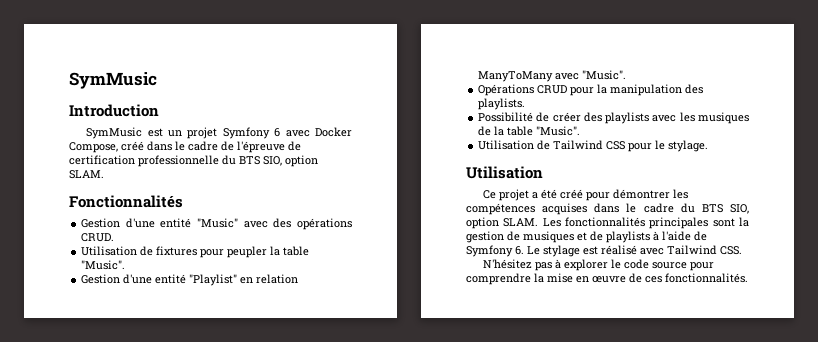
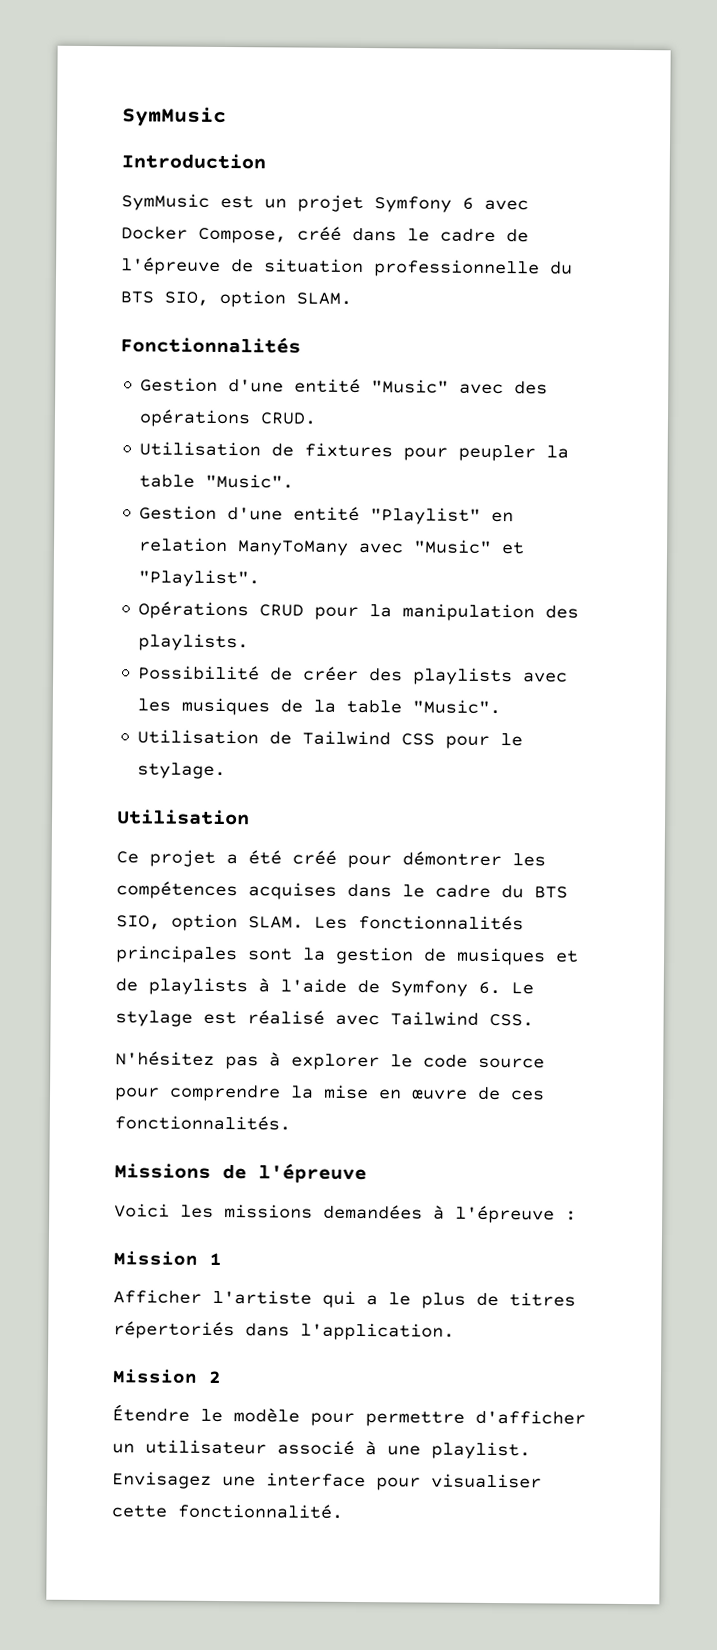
- SymMusic est un projet Symfony 6 avec Docker Compose, créé dans le cadre de l'épreuve de certification professionnelle du BTS SIO, option SLAM.
+ SymMusic est un projet Symfony 6 avec Docker Compose, créé dans le cadre de l'épreuve de situation professionnelle du BTS SIO, option SLAM.
- Gestion d'une entité "Playlist" en relation ManyToMany avec "Music".
+ Gestion d'une entité "Playlist" en relation ManyToMany avec "Music" et "Playlist".
+ Missions de l'épreuve
+ Voici les missions demandées à l'épreuve :
+ Mission 1
+ Afficher l'artiste qui a le plus de titres répertoriés dans l'application.
+ Mission 2
+ Étendre le modèle pour permettre d'afficher un utilisateur associé à une playlist. Envisagez une interface pour visualiser cette fonctionnalité.

